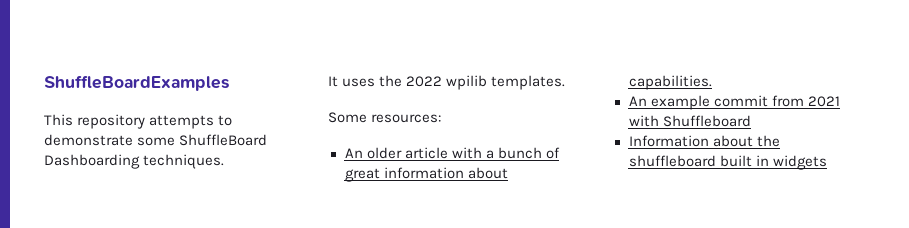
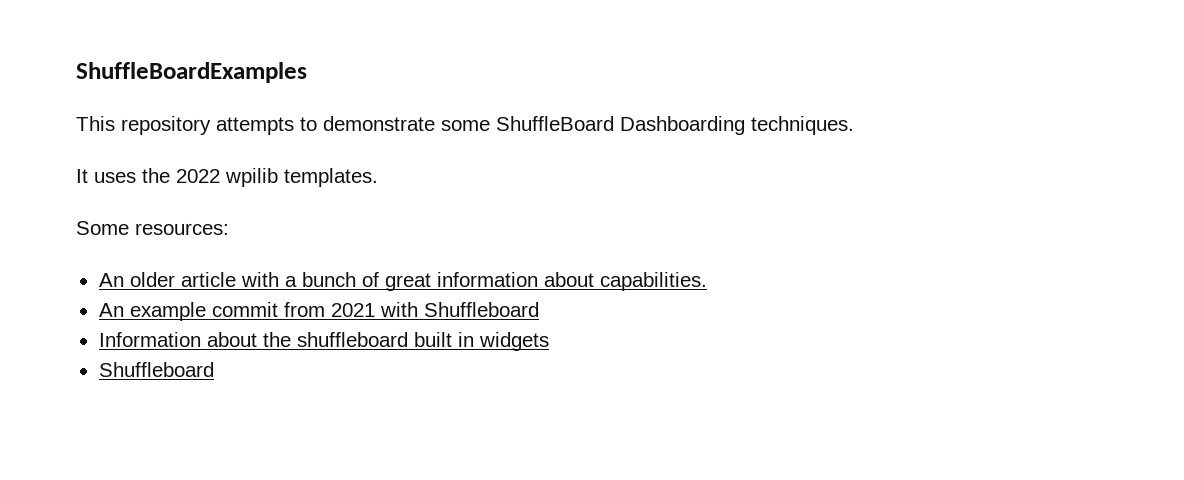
  Information about the shuffleboard built in widgets
+ Shuffleboard

